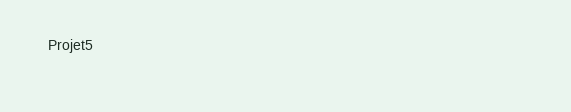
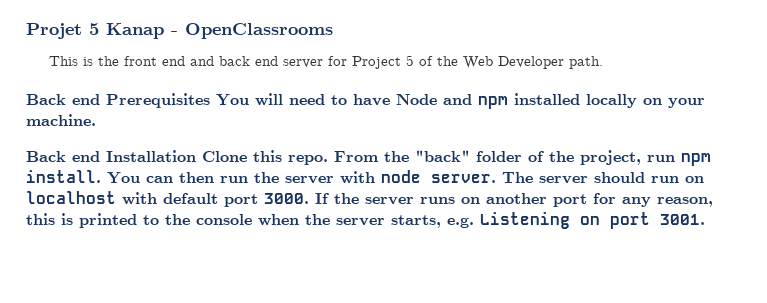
- Projet5
+ Projet 5 Kanap - OpenClassrooms
+ This is the front end and back end server for Project 5 of the Web Developer path.
+ Back end Prerequisites You will need to have Node and npm installed locally on your machine.
+ Back end Installation Clone this repo. From the "back" folder of the project, run npm install. You can then run the server with node server. The server should run on localhost with default port 3000. If the server runs on another port for any reason, this is printed to the console when the server starts, e.g. Listening on port 3001.

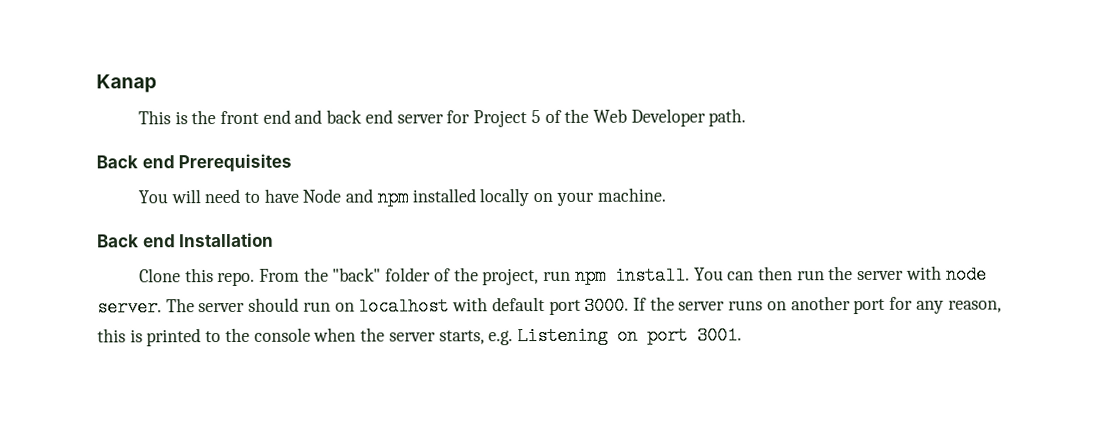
- Projet 5 Kanap - OpenClassrooms
+ Kanap
- Back end Prerequisites You will need to have Node and npm installed locally on your machine.
+ Back end Prerequisites
+ You will need to have Node and npm installed locally on your machine.
- Back end Installation Clone this repo.
+ Back end Installation
+ Clone this repo.

